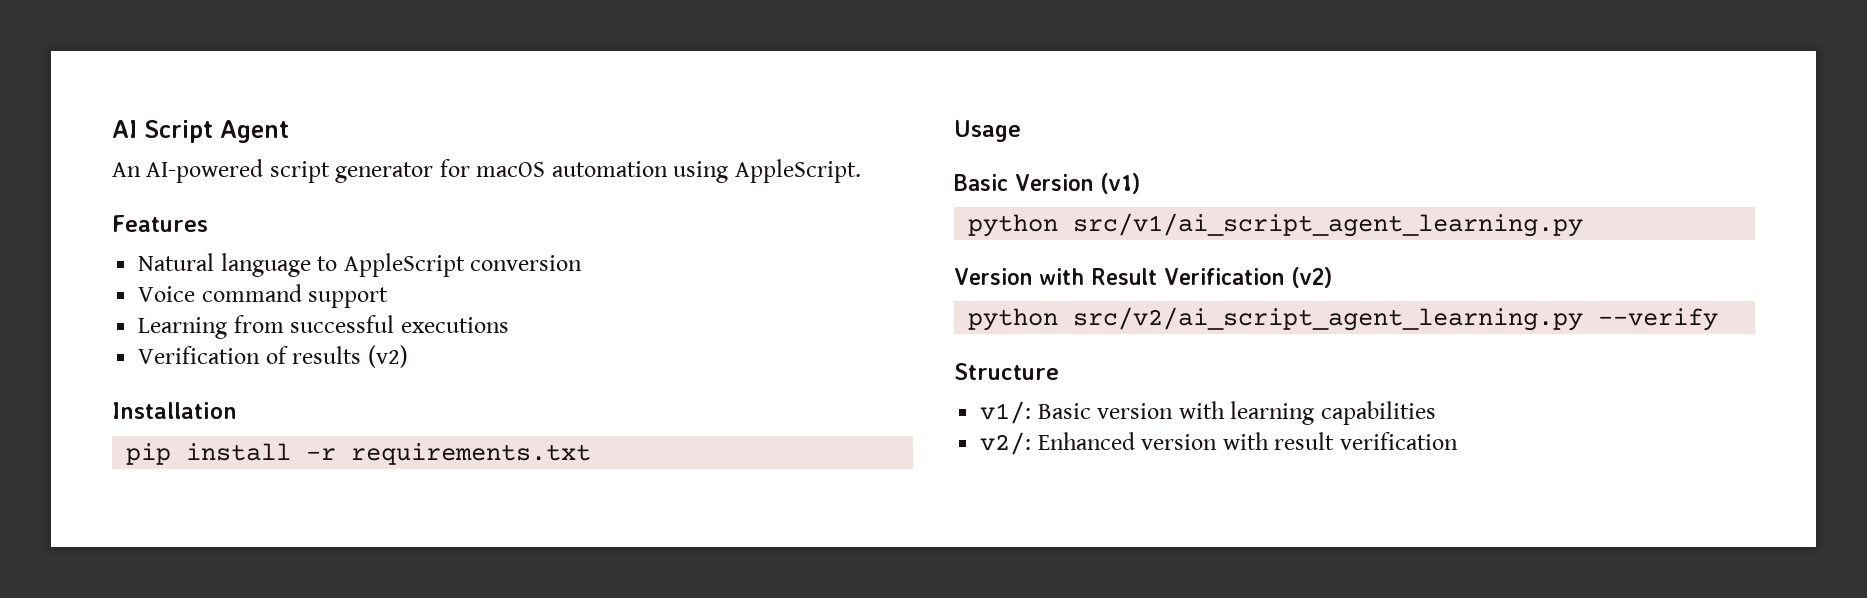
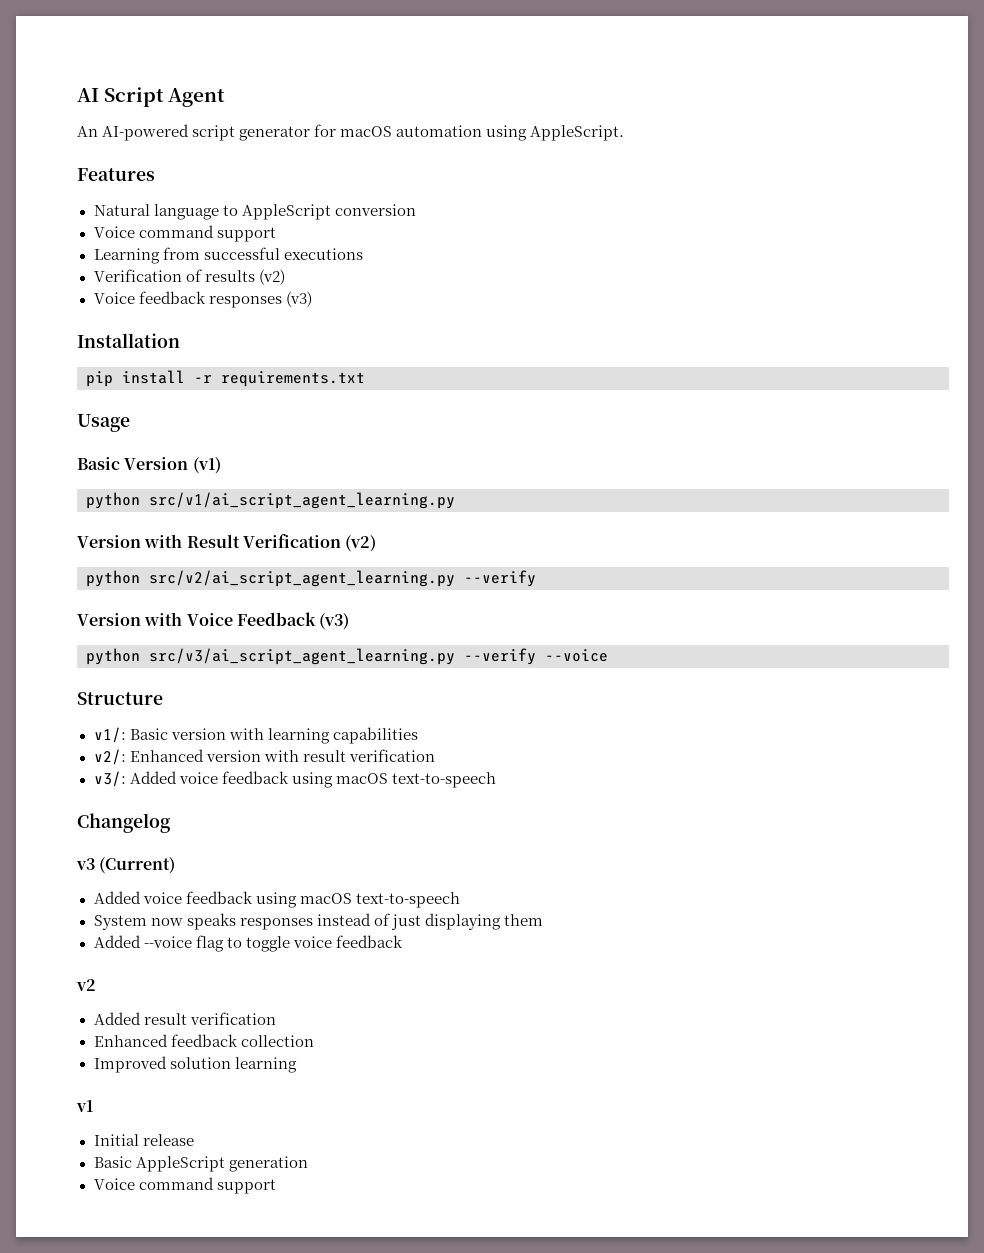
+ Voice feedback responses (v3)
+ Version with Voice Feedback (v3)
+ python src/v3/ai_script_agent_learning.py --verify --voice
+ v3/: Added voice feedback using macOS text-to-speech
+ Changelog
+ v3 (Current)
+ Added voice feedback using macOS text-to-speech
+ System now speaks responses instead of just displaying them
+ Added --voice flag to toggle voice feedback
+ v2
+ Added result verification
+ Enhanced feedback collection
+ Improved solution learning
+ v1
+ Initial release
+ Basic AppleScript generation
+ Voice command support

